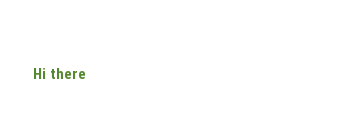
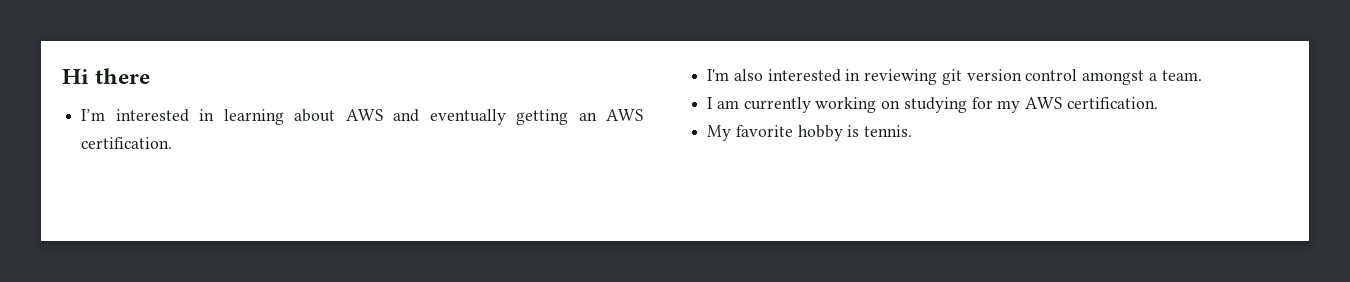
+ I’m interested in learning about AWS and eventually getting an AWS certification.
+ I'm also interested in reviewing git version control amongst a team.
+ I am currently working on studying for my AWS certification.
+ My favorite hobby is tennis.

